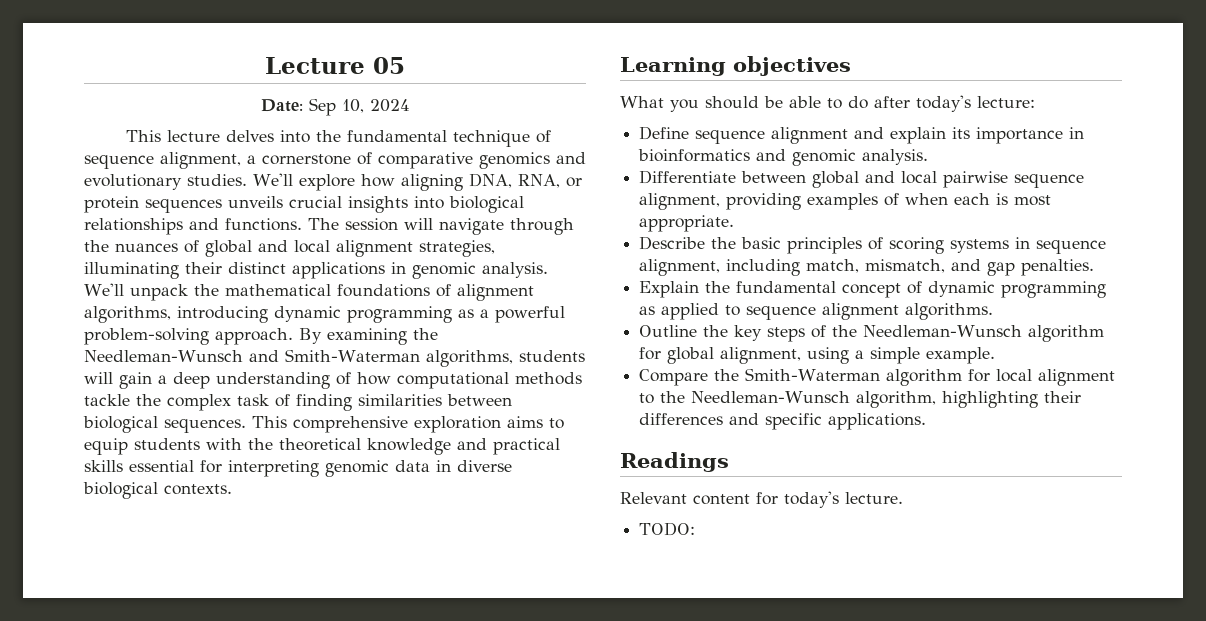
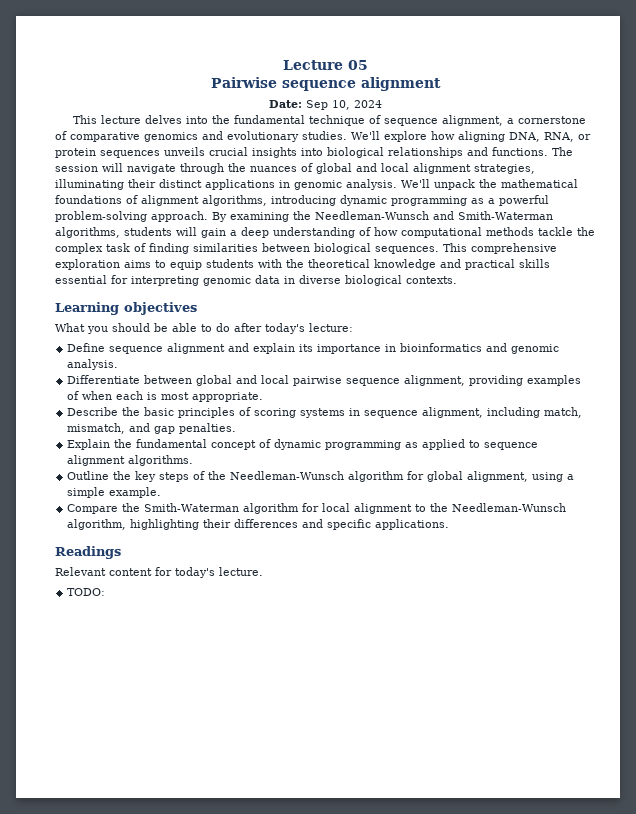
+ Pairwise sequence alignment

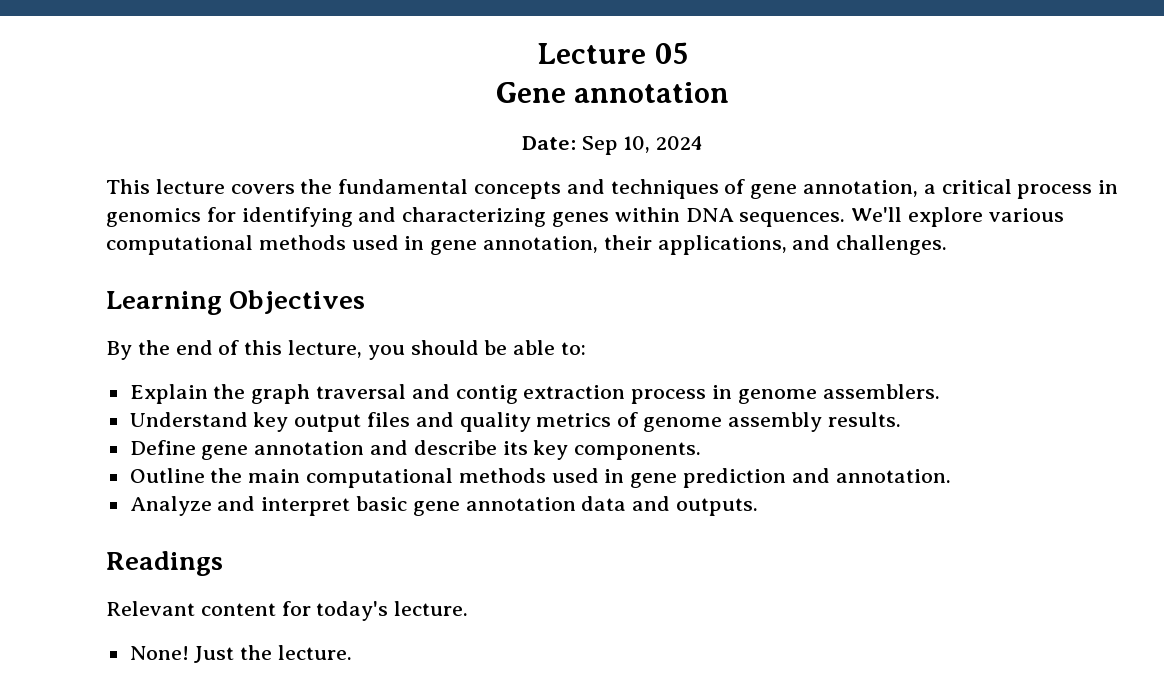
- Pairwise sequence alignment
+ Gene annotation
- This lecture delves into the fundamental technique of sequence alignment, a cornerstone of comparative genomics and evolutionary studies. We'll explore how aligning DNA, RNA, or protein sequences unveils crucial insights into biological relationships and functions. The session will navigate through the nuances of global and local alignment strategies, illuminating their distinct applications in genomic analysis. We'll unpack the mathematical foundations of alignment algorithms, introducing dynamic programming as a powerful problem-solving approach. By examining the Needleman-Wunsch and Smith-Waterman algorithms, students will gain a deep understanding of how computational methods tackle the complex task of finding similarities between biological sequences. This comprehensive exploration aims to equip students with the theoretical knowledge and practical skills essential for interpreting genomic data in diverse biological contexts.
- Learning objectives
- What you should be able to do after today's lecture:
- Define sequence alignment and explain its importance in bioinformatics and genomic analysis.
- Differentiate between global and local pairwise sequence alignment, providing examples of when each is most appropriate.
- Describe the basic principles of scoring systems in sequence alignment, including match, mismatch, and gap penalties.
- Explain the fundamental concept of dynamic programming as applied to sequence alignment algorithms.
- Outline the key steps of the Needleman-Wunsch algorithm for global alignment, using a simple example.
- Compare the Smith-Waterman algorithm for local alignment to the Needleman-Wunsch algorithm, highlighting their differences and specific applications.
+ This lecture covers the fundamental concepts and techniques of gene annotation, a critical process in genomics for identifying and characterizing genes within DNA sequences. We'll explore various computational methods used in gene annotation, their applications, and challenges.
+ Learning Objectives
+ By the end of this lecture, you should be able to:
+ Explain the graph traversal and contig extraction process in genome assemblers.
+ Understand key output files and quality metrics of genome assembly results.
+ Define gene annotation and describe its key components.
+ Outline the main computational methods used in gene prediction and annotation.
+ Analyze and interpret basic gene annotation data and outputs.
- TODO:
+ None! Just the lecture.

